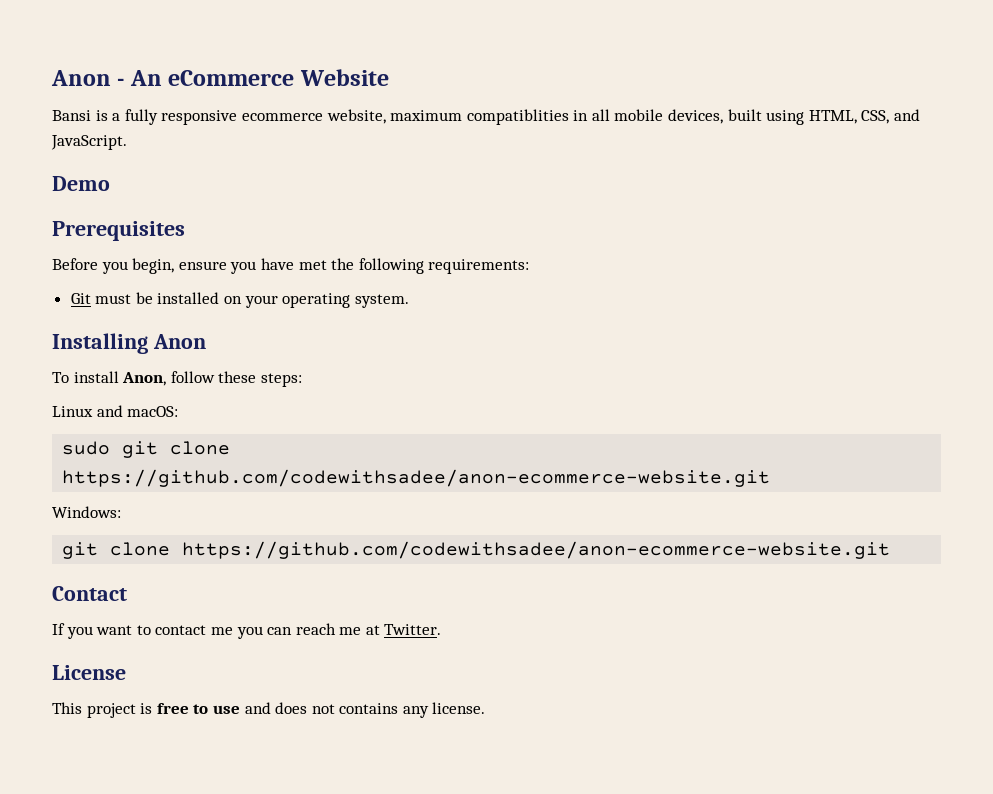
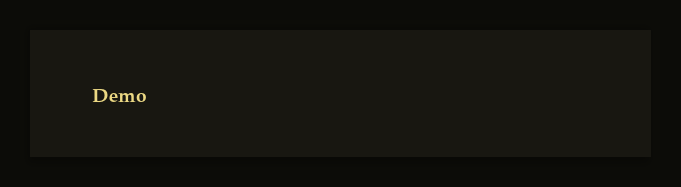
- Anon - An eCommerce Website
- Bansi is a fully responsive ecommerce website, maximum compatiblities in all mobile devices, built using HTML, CSS, and JavaScript.
  Demo
- Prerequisites
- Before you begin, ensure you have met the following requirements:
- Git must be installed on your operating system.
- Installing Anon
- To install Anon, follow these steps:
- Linux and macOS:
- sudo git clone https://github.com/codewithsadee/anon-ecommerce-website.git
- Windows:
- git clone https://github.com/codewithsadee/anon-ecommerce-website.git
- Contact
- If you want to contact me you can reach me at Twitter.
- License
- This project is free to use and does not contains any license.

